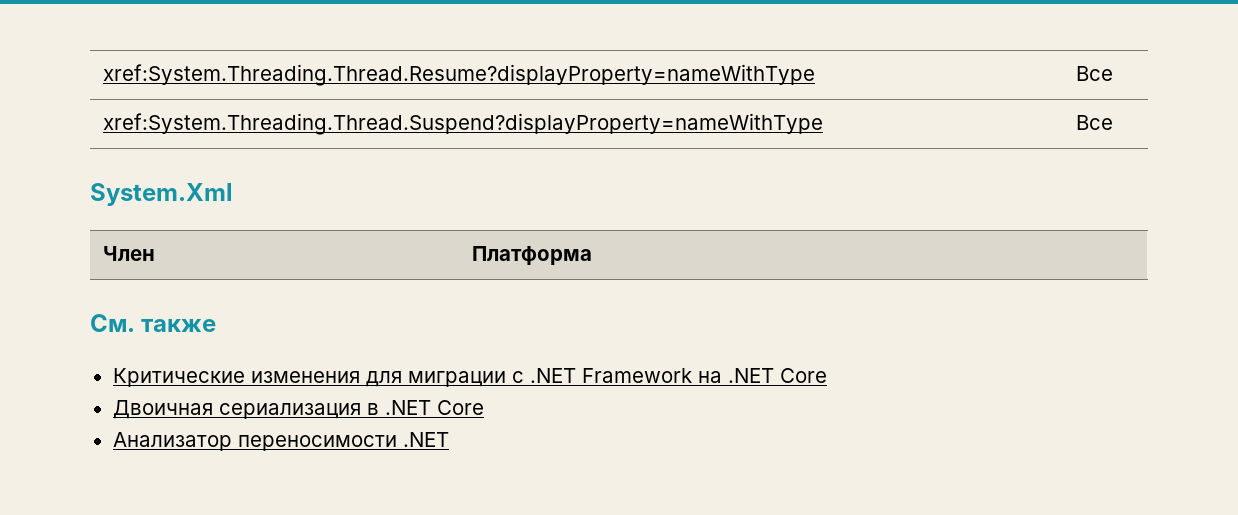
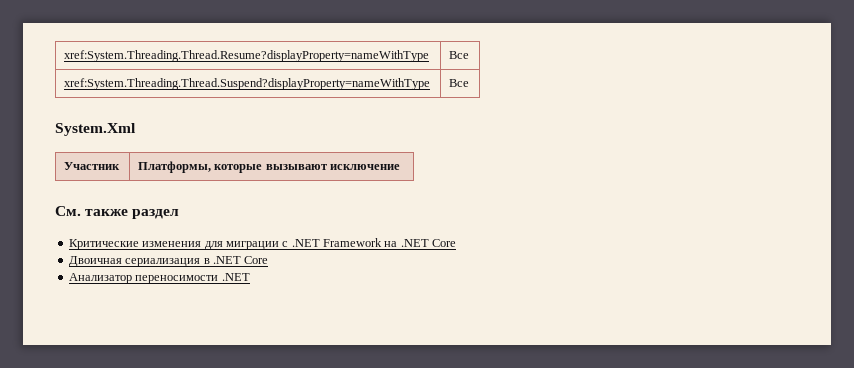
- Член | Платформа
+ Участник | Платформы, которые вызывают исключение
- См. также
+ См. также раздел

